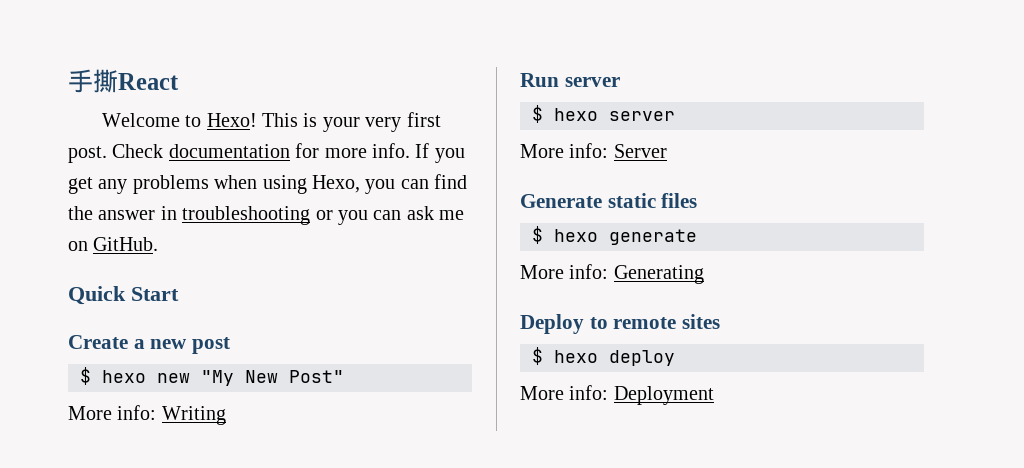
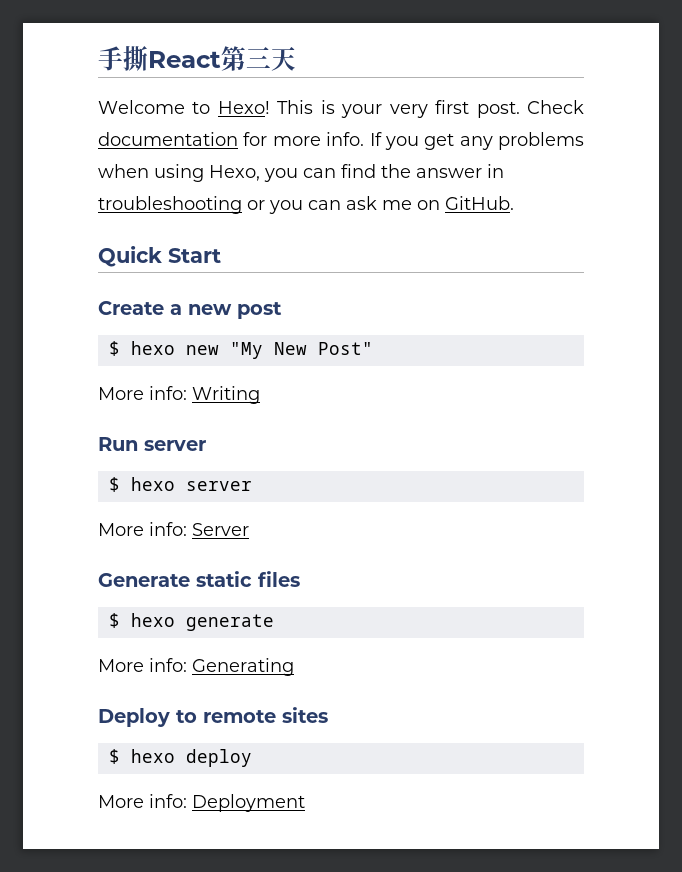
- 手撕React
+ 手撕React第三天

